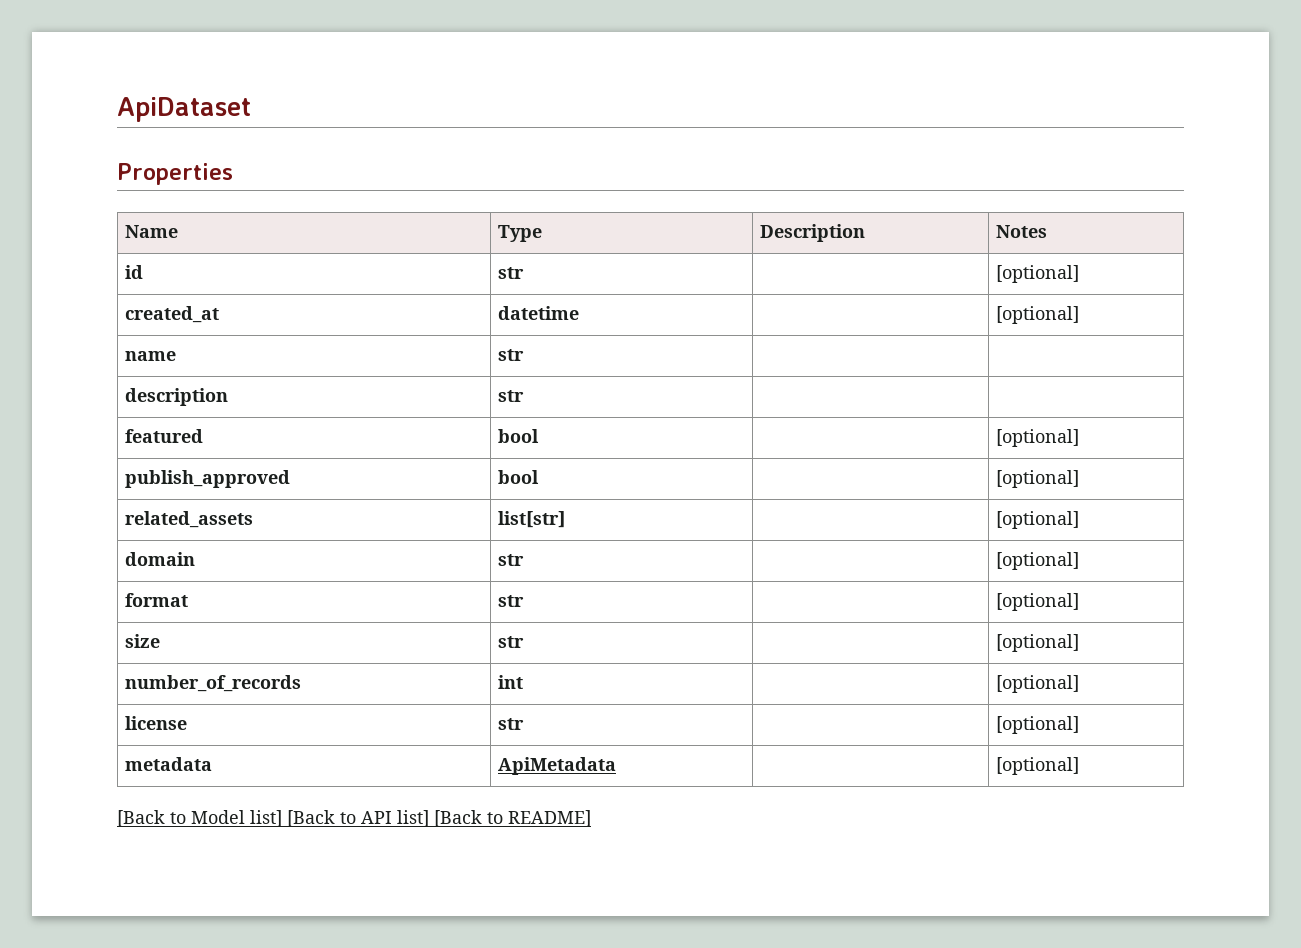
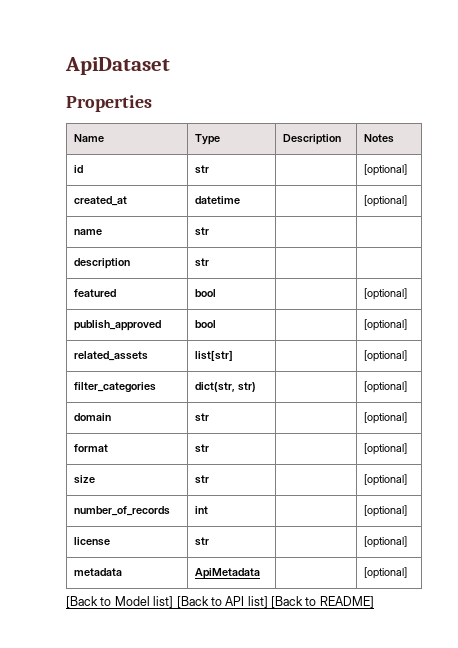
+ filter_categories | dict(str, str) | | [optional]

